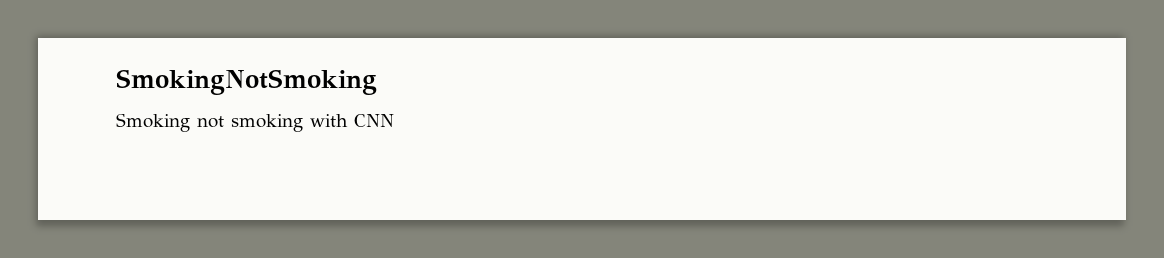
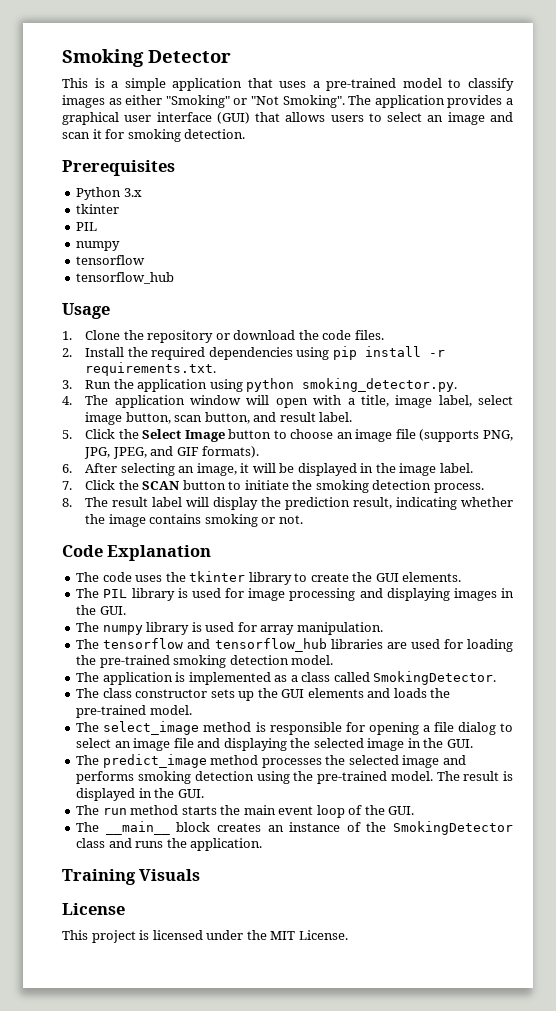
- SmokingNotSmoking
- Smoking not smoking with CNN
+ Smoking Detector
+ This is a simple application that uses a pre-trained model to classify images as either "Smoking" or "Not Smoking". The application provides a graphical user interface (GUI) that allows users to select an image and scan it for smoking detection.
+ Prerequisites
+ Python 3.x
+ tkinter
+ PIL
+ numpy
+ tensorflow
+ tensorflow_hub
+ Usage
+ 1. Clone the repository or download the code files.
+ 2. Install the required dependencies using pip install -r requirements.txt.
+ 3. Run the application using python smoking_detector.py.
+ 4. The application window will open with a title, image label, select image button, scan button, and result label.
+ 5. Click the Select Image button to choose an image file (supports PNG, JPG, JPEG, and GIF formats).
+ 6. After selecting an image, it will be displayed in the image label.
+ 7. Click the SCAN button to initiate the smoking detection process.
+ 8. The result label will display the prediction result, indicating whether the image contains smoking or not.
+ Code Explanation
+ The code uses the tkinter library to create the GUI elements.
+ The PIL library is used for image processing and displaying images in the GUI.
+ The numpy library is used for array manipulation.
+ The tensorflow and tensorflow_hub libraries are used for loading the pre-trained smoking detection model.
+ The application is implemented as a class called SmokingDetector.
+ The class constructor sets up the GUI elements and loads the pre-trained model.
+ The select_image method is responsible for opening a file dialog to select an image file and displaying the selected image in the GUI.
+ The predict_image method processes the selected image and performs smoking detection using the pre-trained model. The result is displayed in the GUI.
+ The run method starts the main event loop of the GUI.
+ The __main__ block creates an instance of the SmokingDetector class and runs the application.
+ Training Visuals
+ License
+ This project is licensed under the MIT License.

